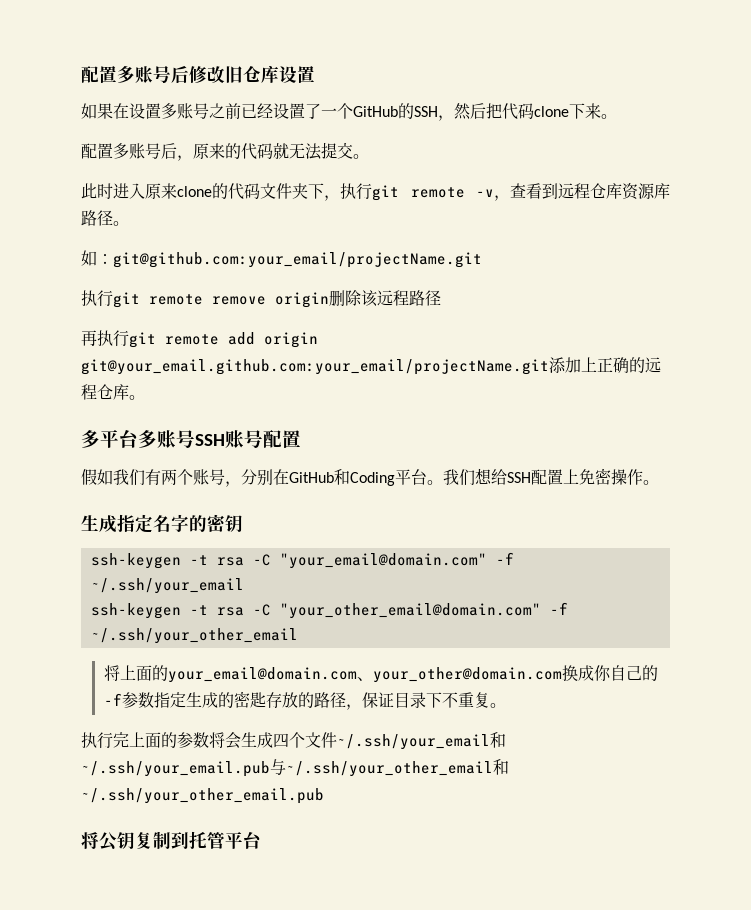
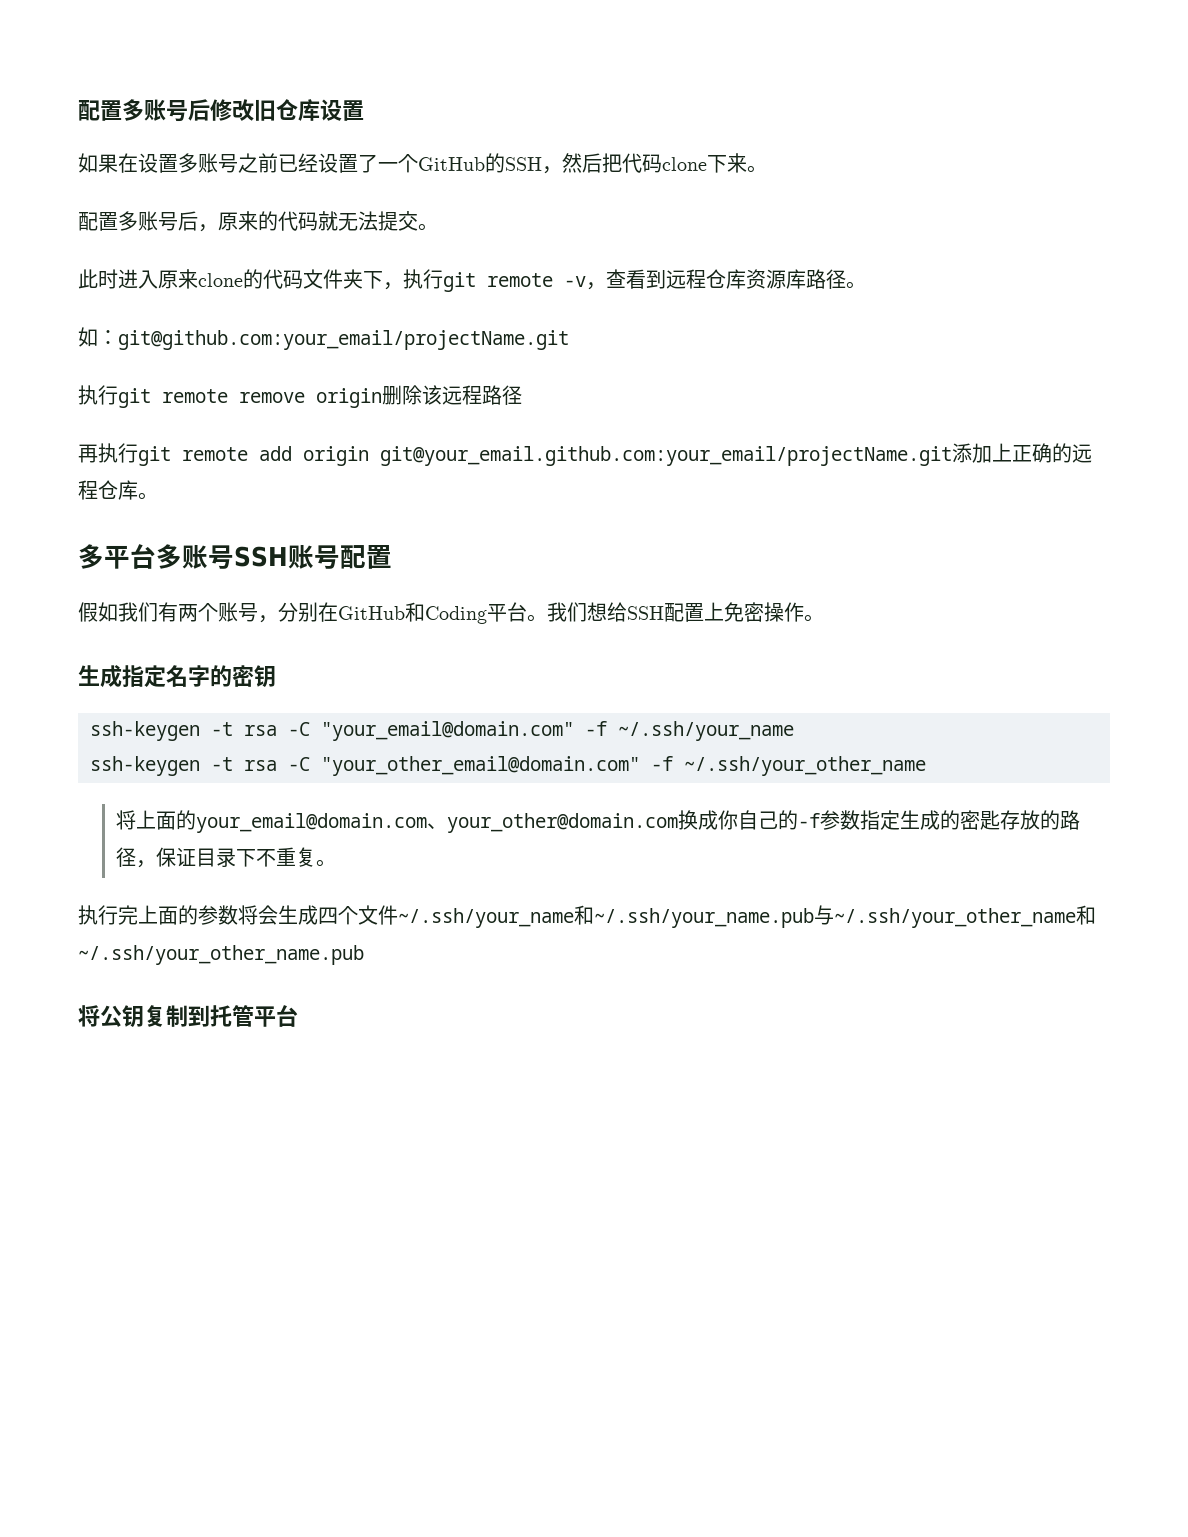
- ssh-keygen -t rsa -C "your_email@domain.com" -f ~/.ssh/your_email
+ ssh-keygen -t rsa -C "your_email@domain.com" -f ~/.ssh/your_name
- ssh-keygen -t rsa -C "your_other_email@domain.com" -f ~/.ssh/your_other_email
+ ssh-keygen -t rsa -C "your_other_email@domain.com" -f ~/.ssh/your_other_name
- 执行完上面的参数将会生成四个文件~/.ssh/your_email和~/.ssh/your_email.pub与~/.ssh/your_other_email和~/.ssh/your_other_email.pub
+ 执行完上面的参数将会生成四个文件~/.ssh/your_name和~/.ssh/your_name.pub与~/.ssh/your_other_name和~/.ssh/your_other_name.pub

